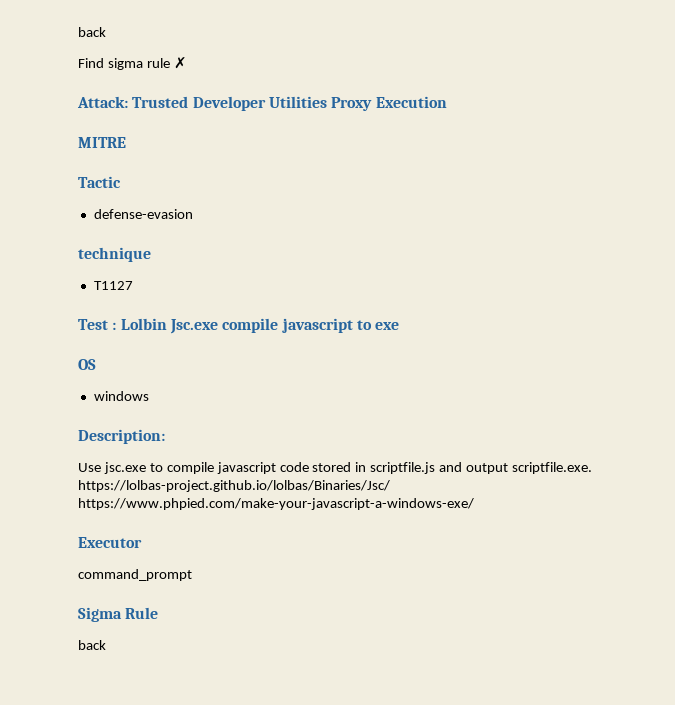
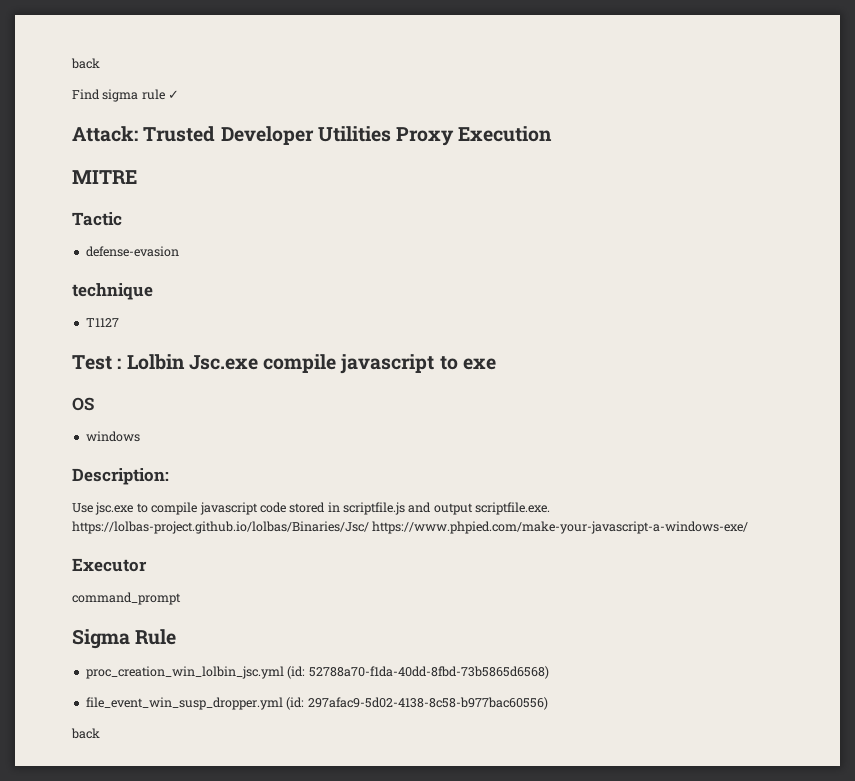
- Find sigma rule ✗
+ Find sigma rule ✓
+ proc_creation_win_lolbin_jsc.yml (id: 52788a70-f1da-40dd-8fbd-73b5865d6568)
+ file_event_win_susp_dropper.yml (id: 297afac9-5d02-4138-8c58-b977bac60556)

